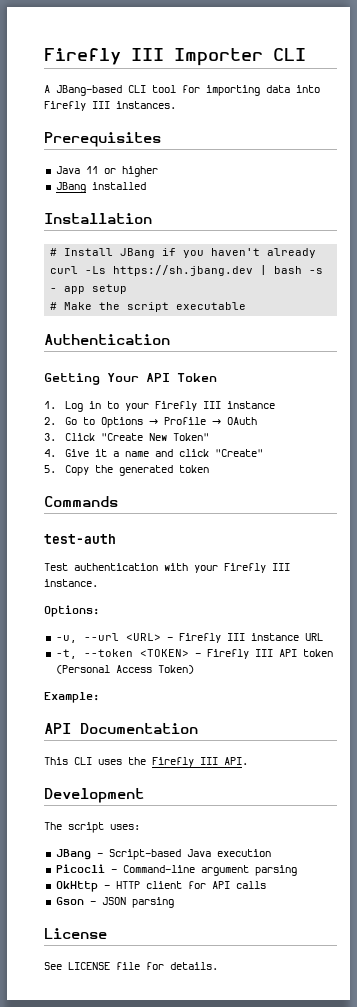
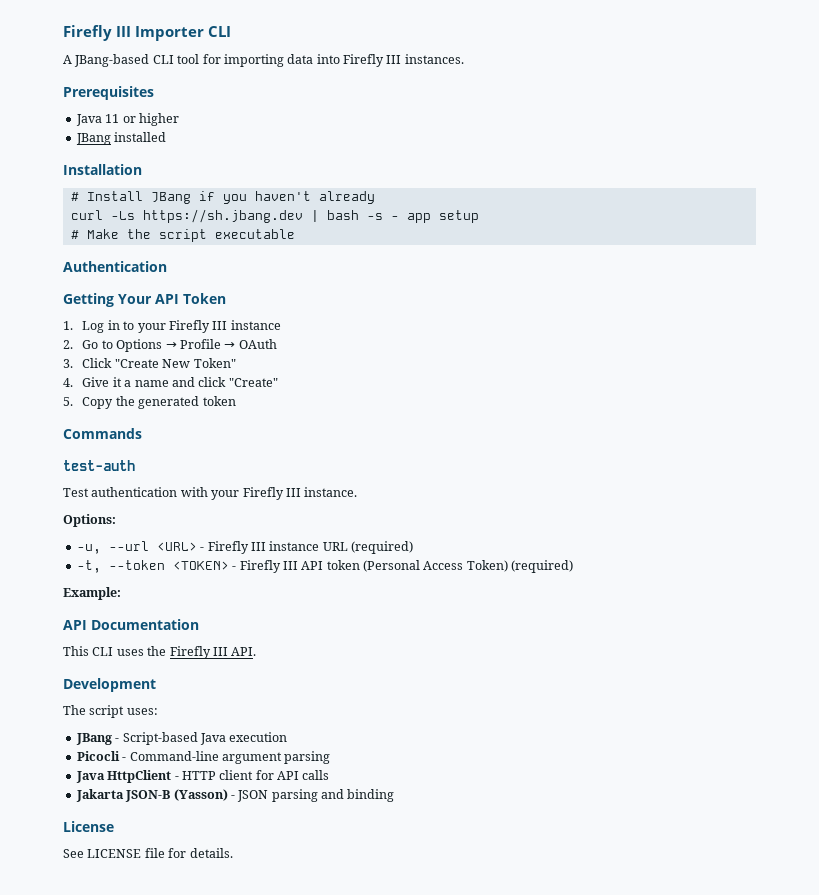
- -u, --url <URL> - Firefly III instance URL
+ -u, --url <URL> - Firefly III instance URL (required)
- -t, --token <TOKEN> - Firefly III API token (Personal Access Token)
+ -t, --token <TOKEN> - Firefly III API token (Personal Access Token) (required)
- OkHttp - HTTP client for API calls
+ Java HttpClient - HTTP client for API calls
- Gson - JSON parsing
+ Jakarta JSON-B (Yasson) - JSON parsing and binding

